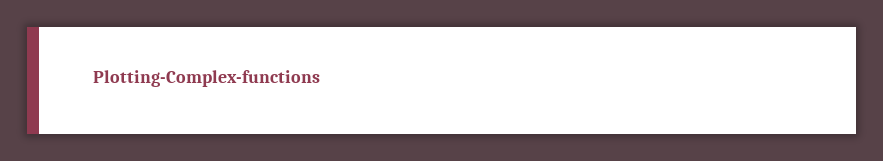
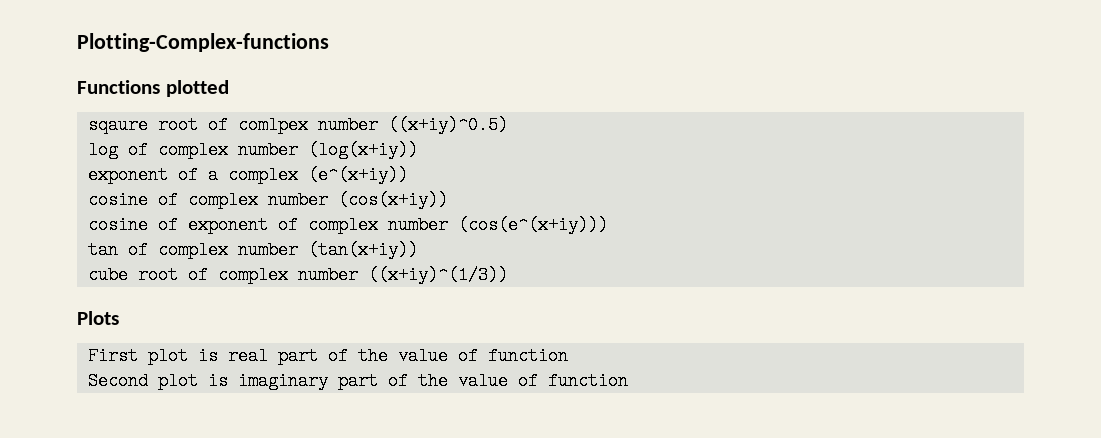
+ Functions plotted
+ sqaure root of comlpex number ((x+iy)^0.5)
+ log of complex number (log(x+iy))
+ exponent of a complex (e^(x+iy))
+ cosine of complex number (cos(x+iy))
+ cosine of exponent of complex number (cos(e^(x+iy)))
+ tan of complex number (tan(x+iy))
+ cube root of complex number ((x+iy)^(1/3))
+ Plots
+ First plot is real part of the value of function
+ Second plot is imaginary part of the value of function

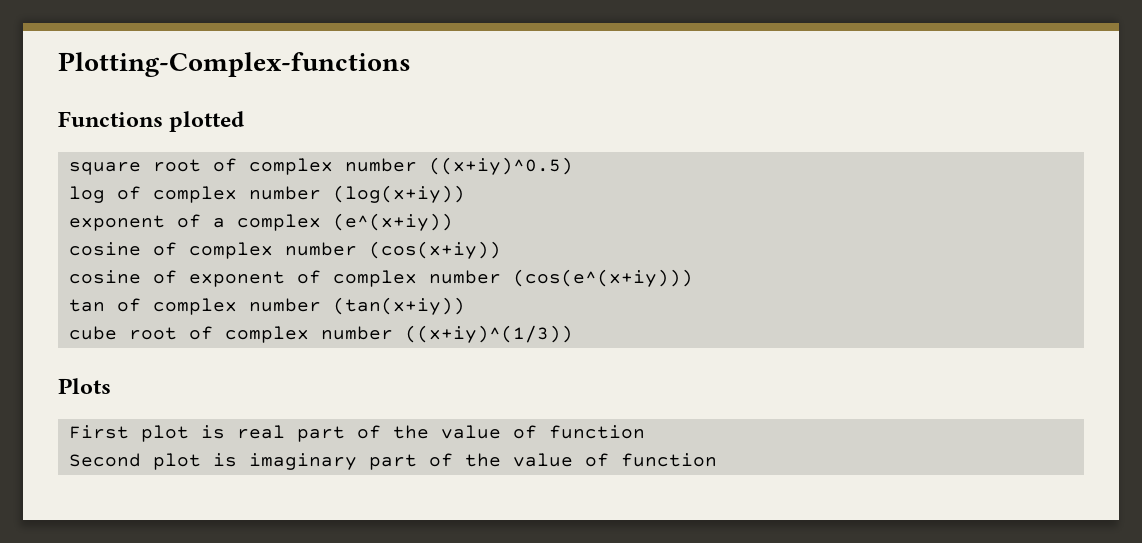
- sqaure root of comlpex number ((x+iy)^0.5)
+ square root of complex number ((x+iy)^0.5)

